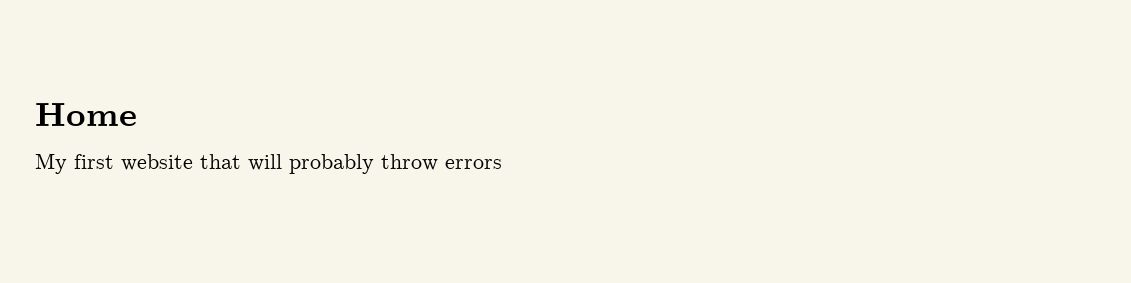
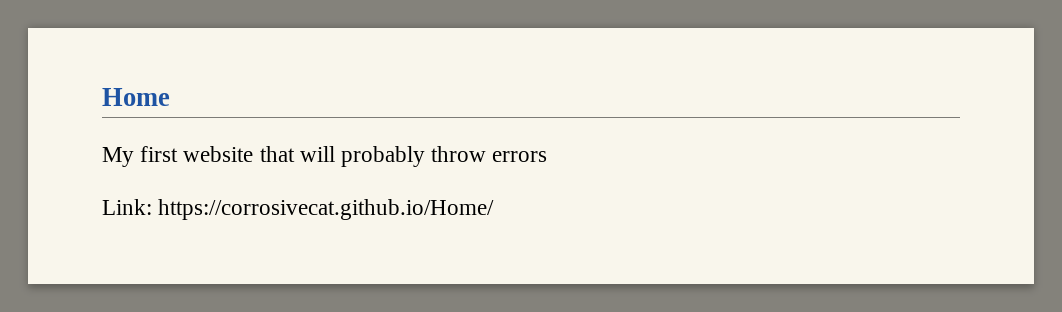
+ Link: https://corrosivecat.github.io/Home/

